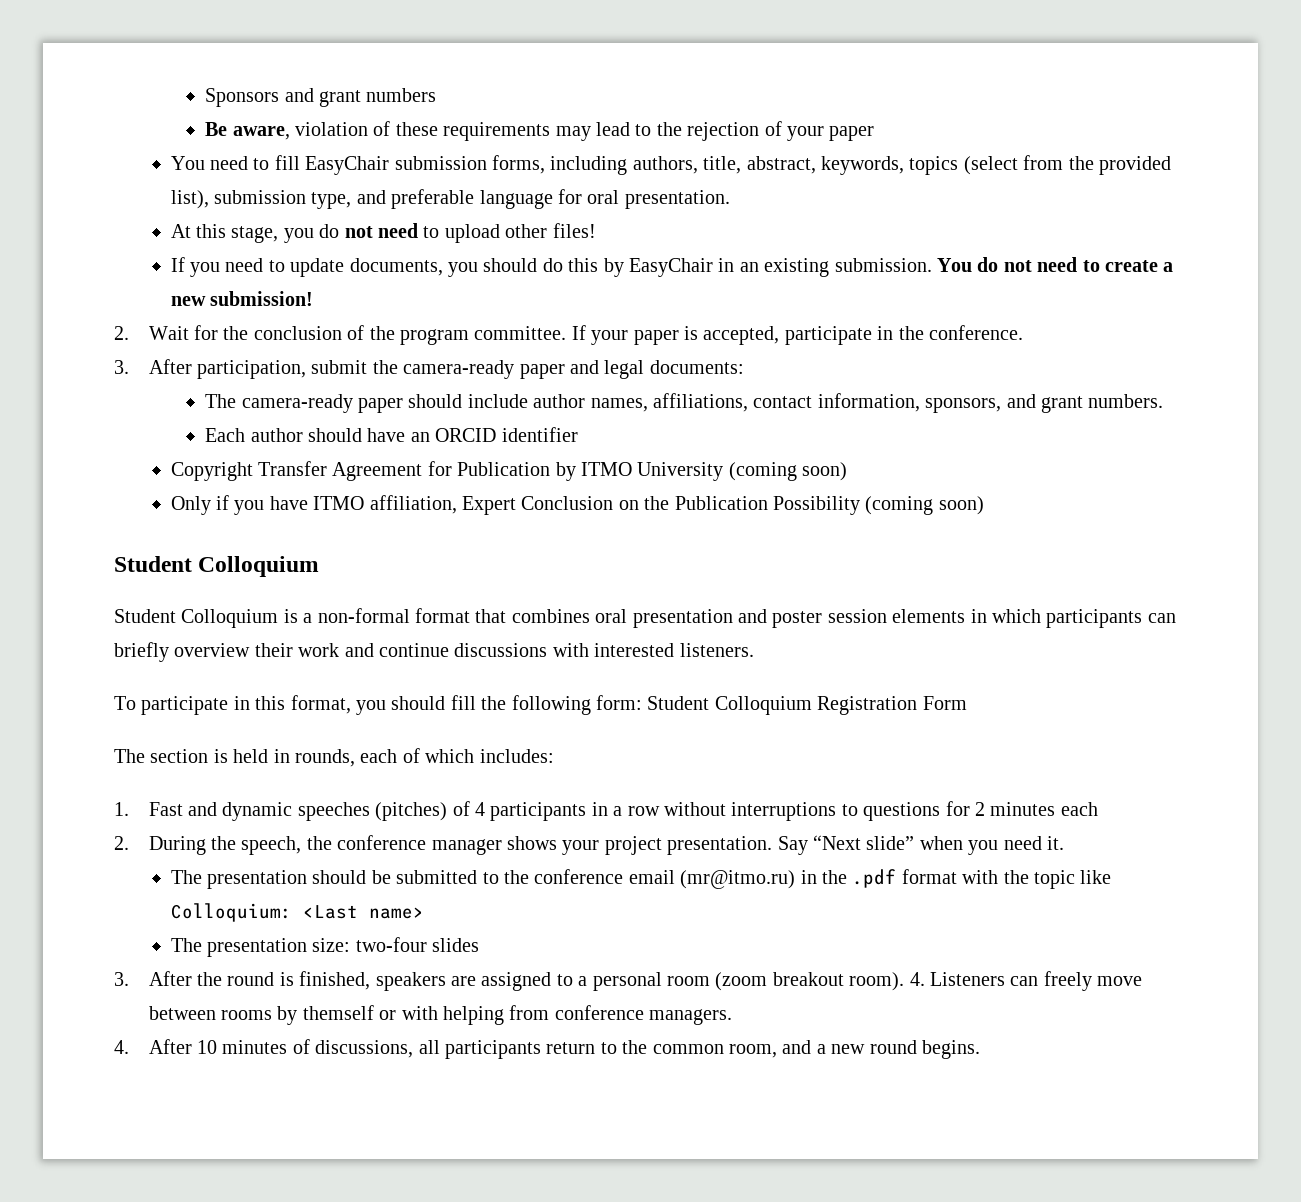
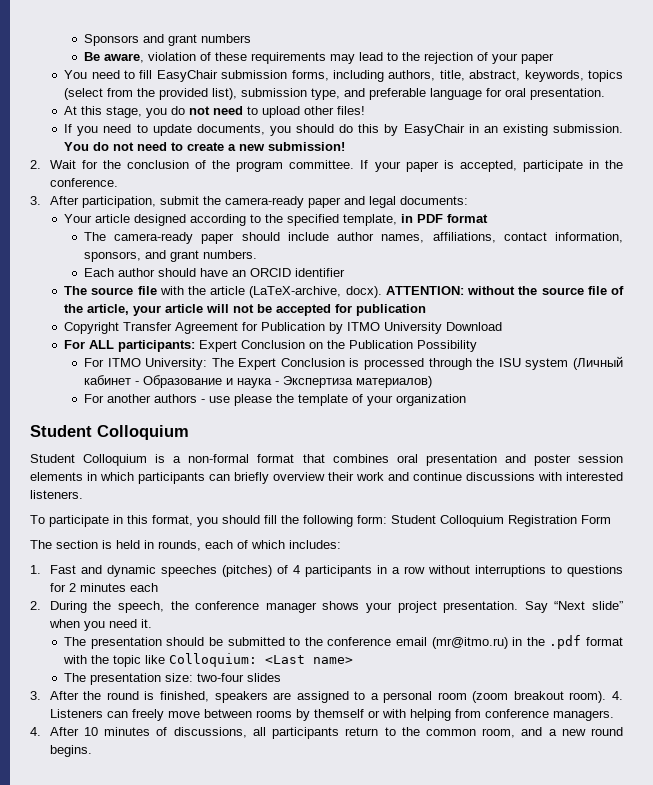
+ Your article designed according to the specified template, in PDF format
+ The source file with the article (LaTeX-archive, docx). ATTENTION: without the source file of the article, your article will not be accepted for publication
- Copyright Transfer Agreement for Publication by ITMO University (coming soon)
- Only if you have ITMO affiliation, Expert Conclusion on the Publication Possibility (coming soon)
+ Copyright Transfer Agreement for Publication by ITMO University Download
+ For ALL participants: Expert Conclusion on the Publication Possibility
+ For ITMO University: The Expert Conclusion is processed through the ISU system (Личный кабинет - Образование и наука - Экспертиза материалов)
+ For another authors - use please the template of your organization

